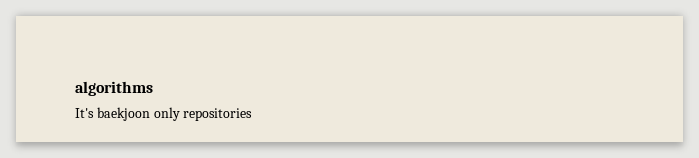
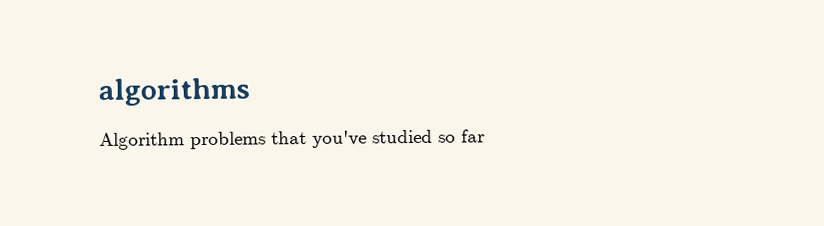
- It's baekjoon only repositories
+ Algorithm problems that you've studied so far

